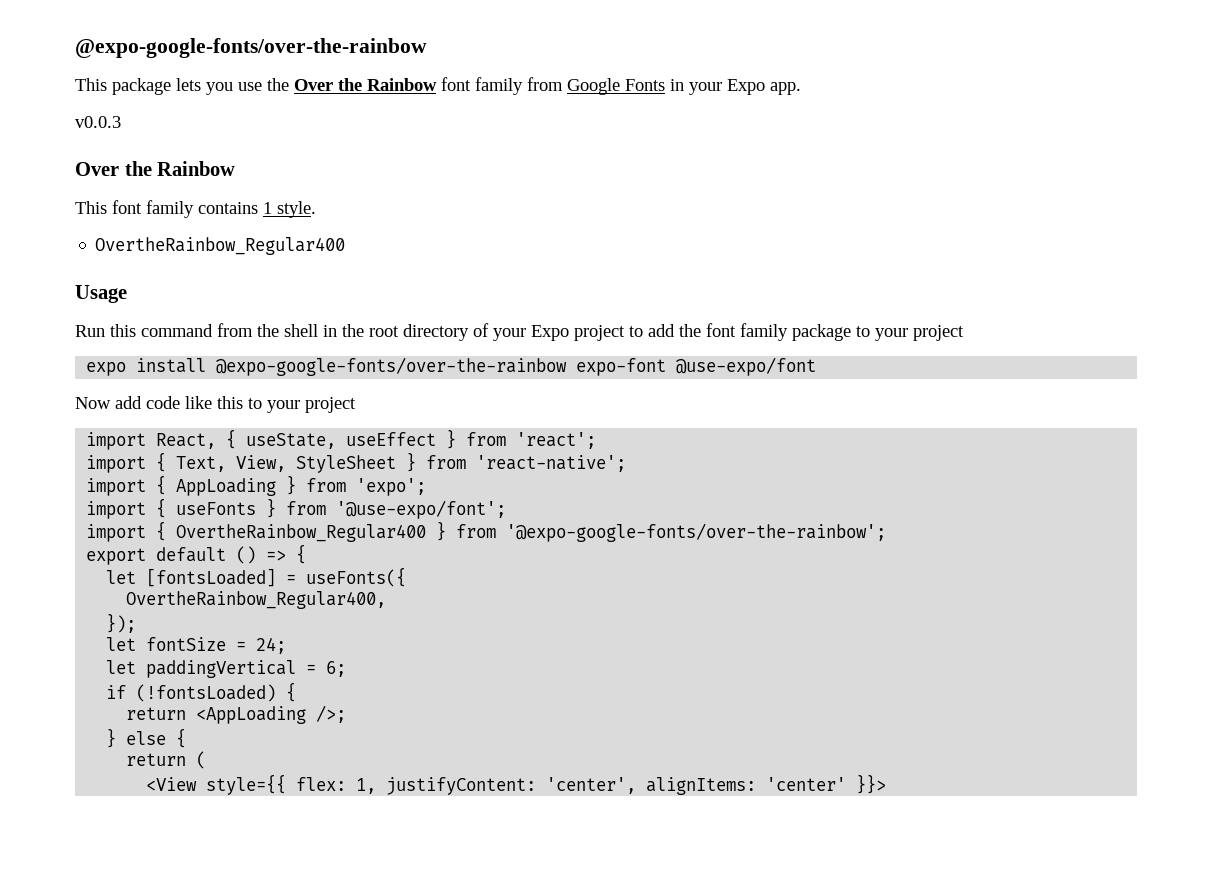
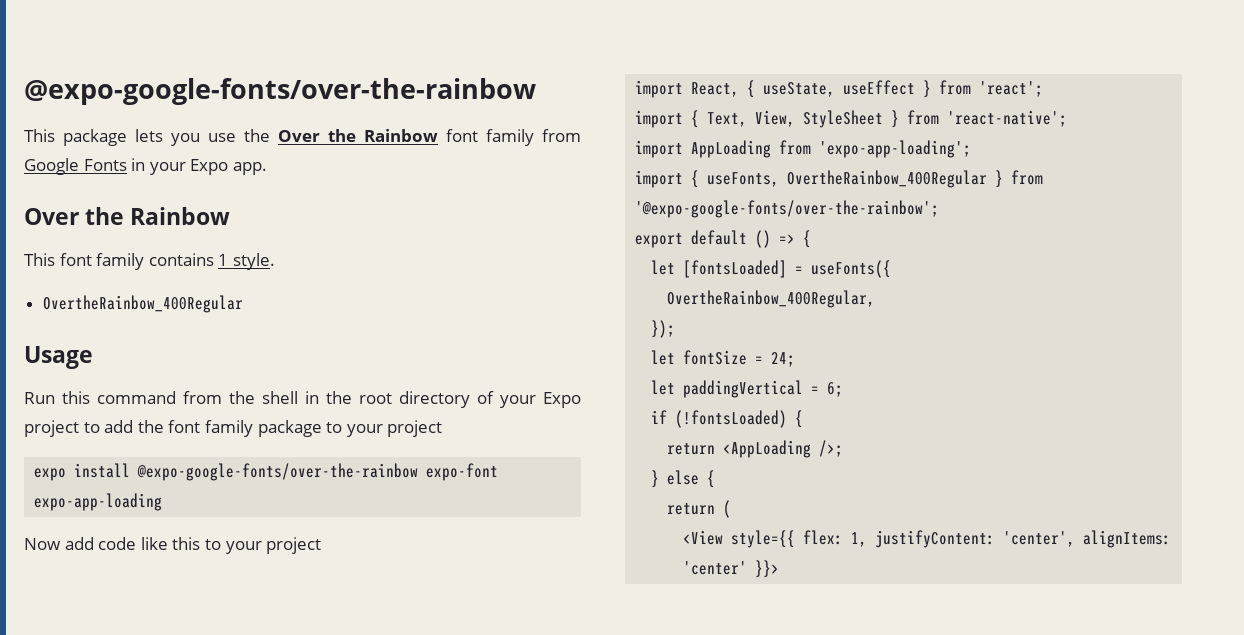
- v0.0.3
  This font family contains 1 style.
- OvertheRainbow_Regular400
+ OvertheRainbow_400Regular
- expo install @expo-google-fonts/over-the-rainbow expo-font @use-expo/font
+ expo install @expo-google-fonts/over-the-rainbow expo-font expo-app-loading
- import { AppLoading } from 'expo';
- import { useFonts } from '@use-expo/font';
- import { OvertheRainbow_Regular400 } from '@expo-google-fonts/over-the-rainbow';
+ import AppLoading from 'expo-app-loading';
+ import { useFonts, OvertheRainbow_400Regular } from '@expo-google-fonts/over-the-rainbow';
- OvertheRainbow_Regular400,
+ OvertheRainbow_400Regular,

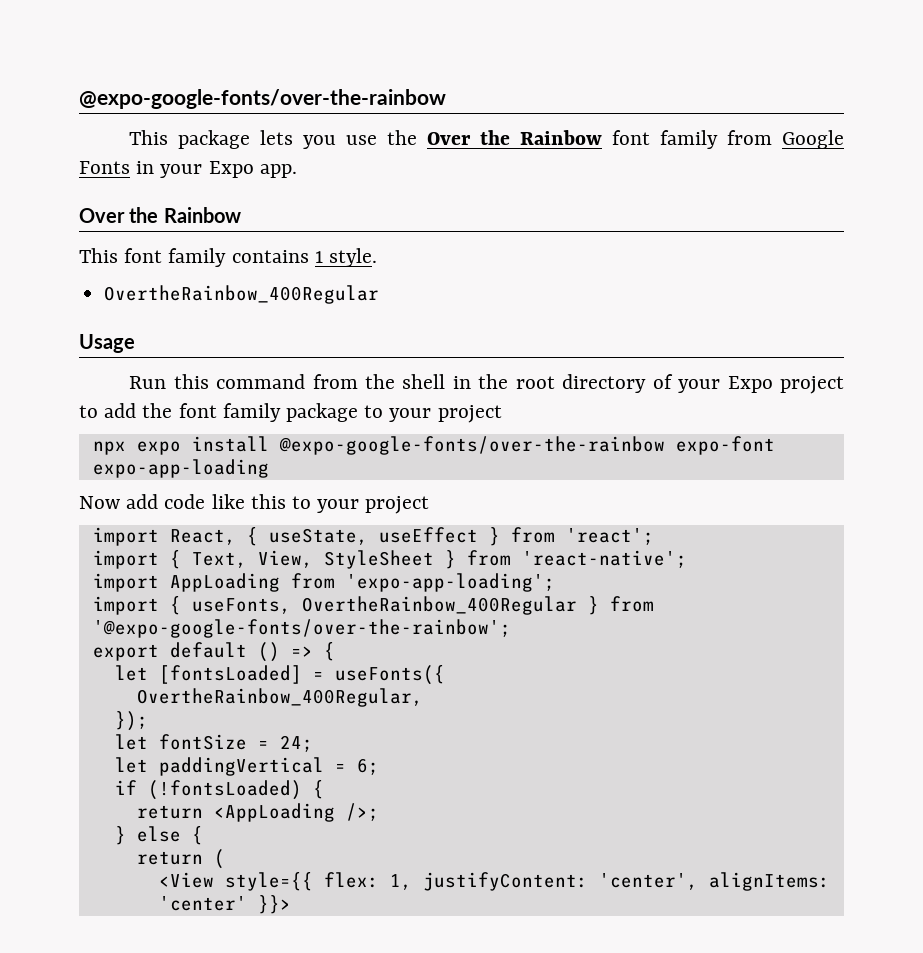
- expo install @expo-google-fonts/over-the-rainbow expo-font expo-app-loading
+ npx expo install @expo-google-fonts/over-the-rainbow expo-font expo-app-loading

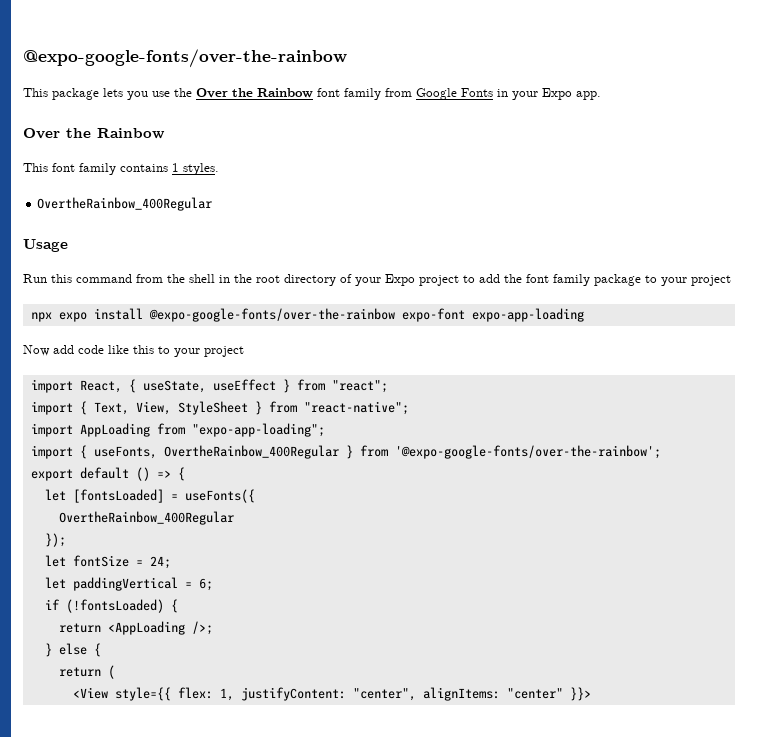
- This font family contains 1 style.
+ This font family contains 1 styles.
- import React, { useState, useEffect } from 'react';
+ import React, { useState, useEffect } from "react";
- import { Text, View, StyleSheet } from 'react-native';
+ import { Text, View, StyleSheet } from "react-native";
- import AppLoading from 'expo-app-loading';
+ import AppLoading from "expo-app-loading";
  let [fontsLoaded] = useFonts({
- OvertheRainbow_400Regular,
+ OvertheRainbow_400Regular
- <View style={{ flex: 1, justifyContent: 'center', alignItems: 'center' }}>
+ <View style={{ flex: 1, justifyContent: "center", alignItems: "center" }}>

